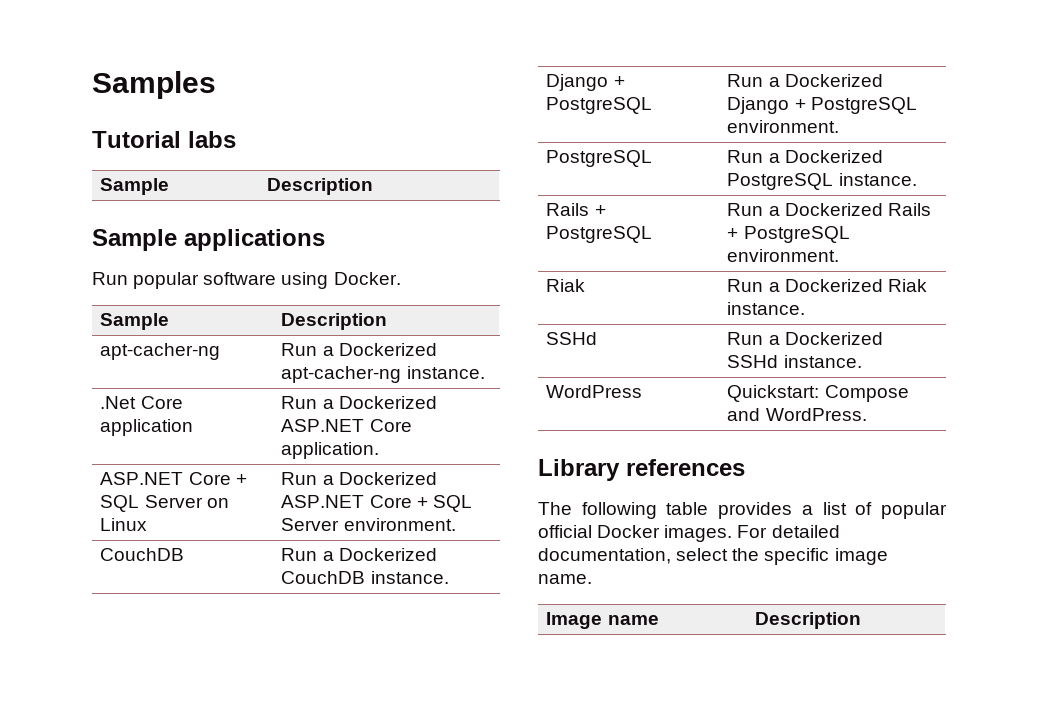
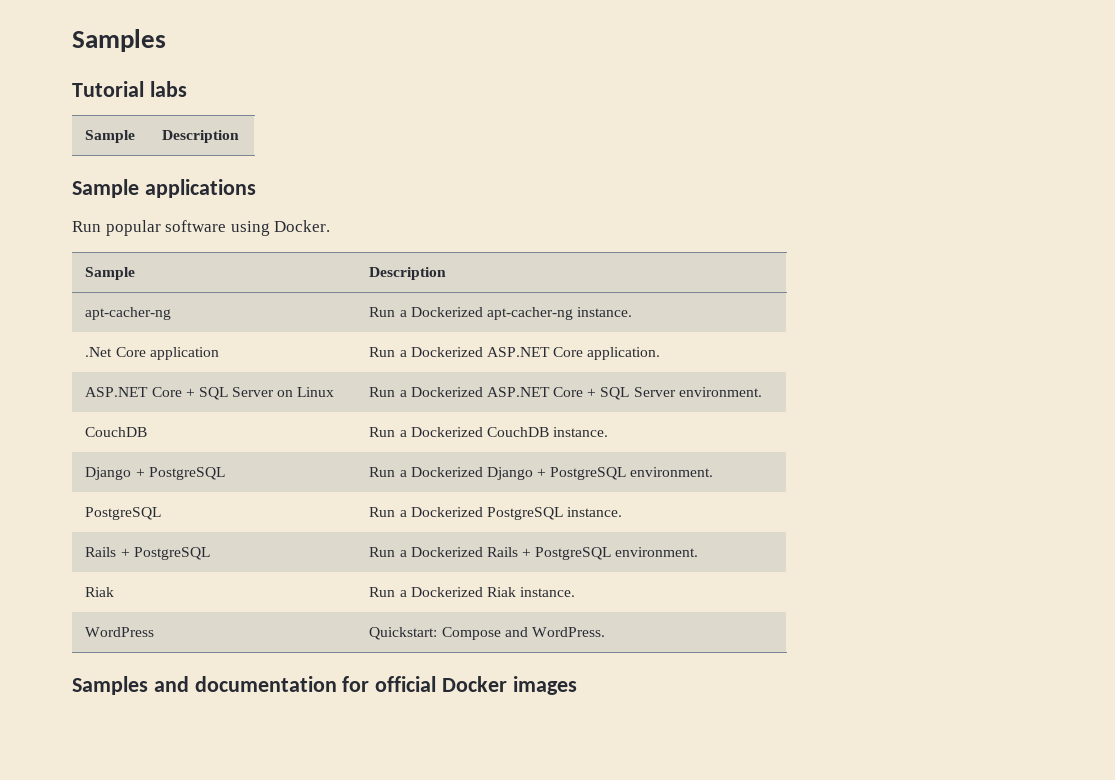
- SSHd | Run a Dockerized SSHd instance.
- Library references
- The following table provides a list of popular official Docker images. For detailed documentation, select the specific image name.
- Image name | Description
+ Samples and documentation for official Docker images

